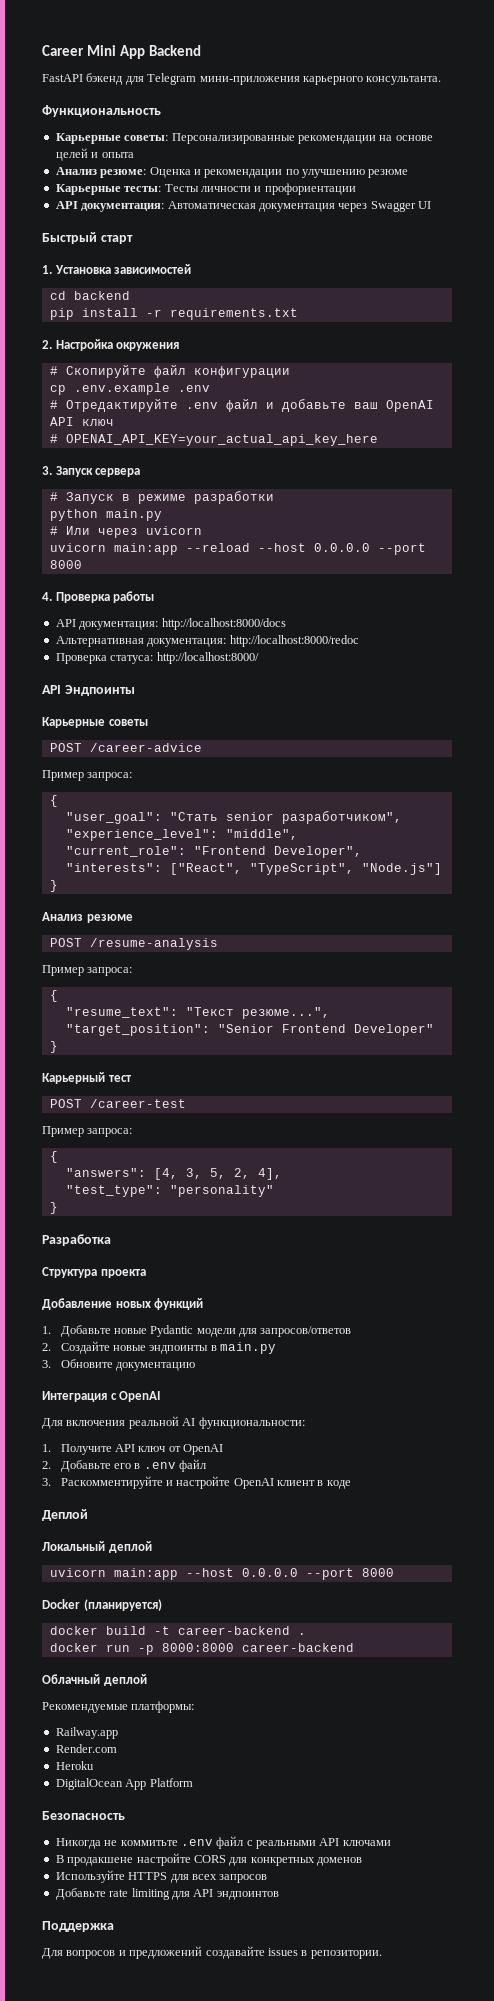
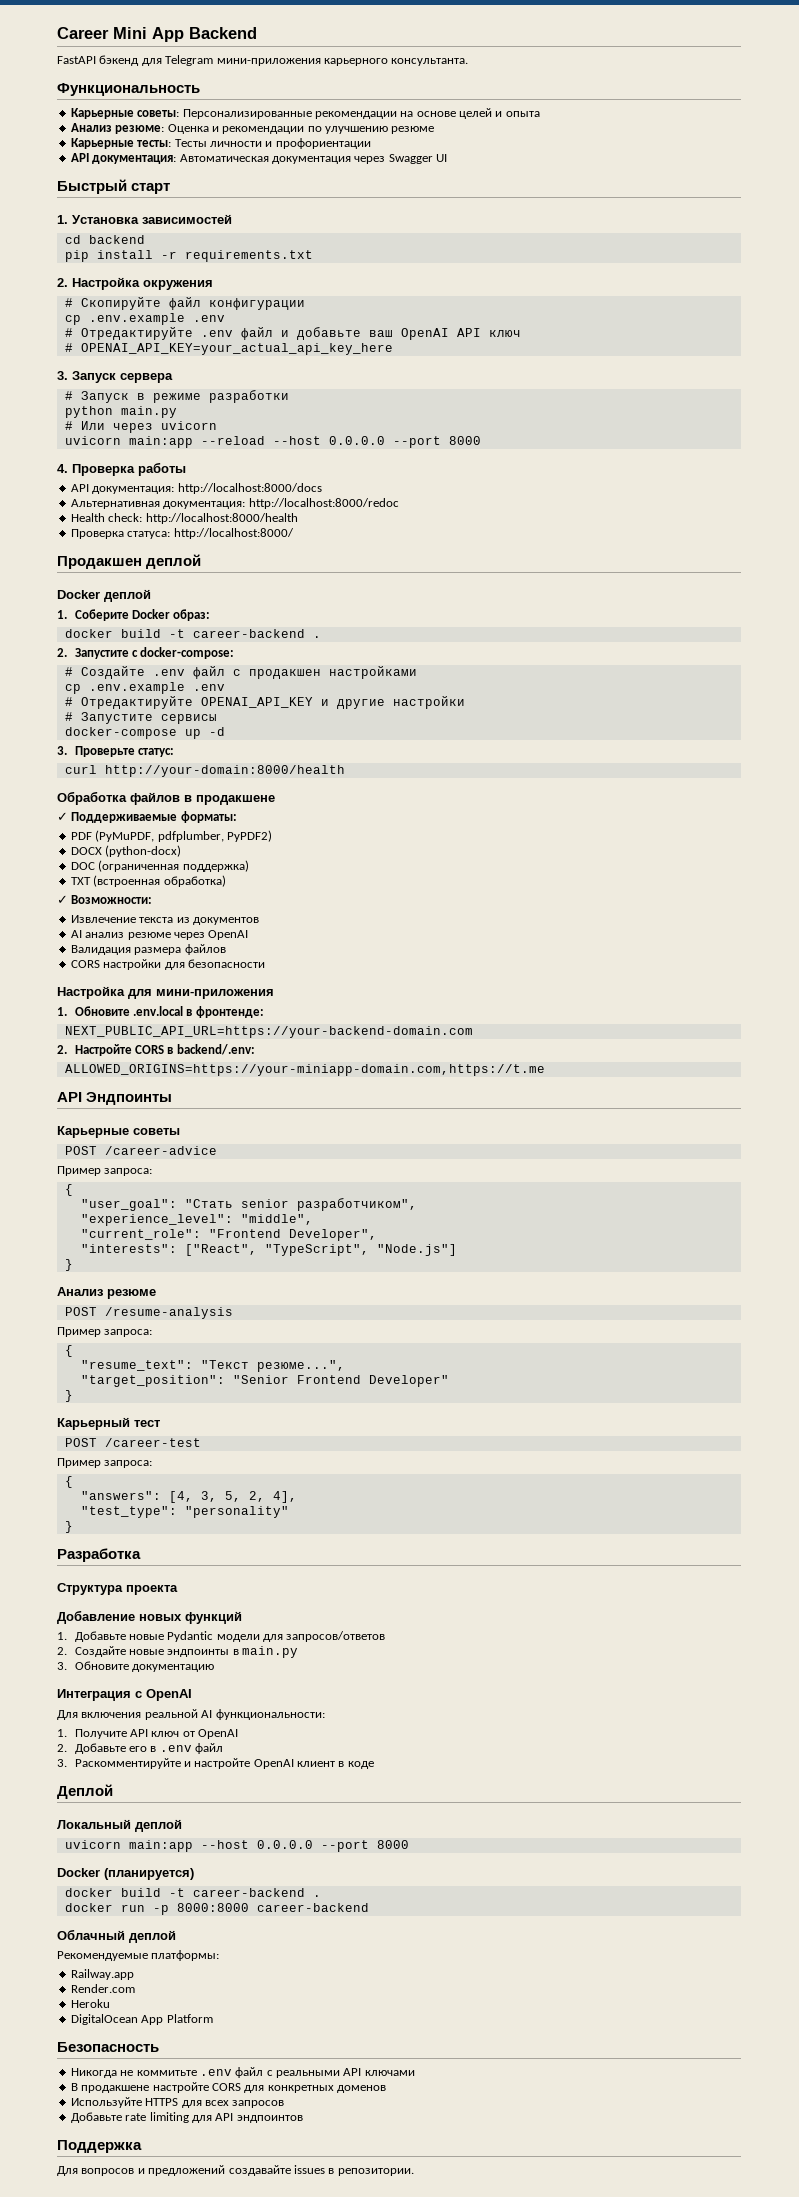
+ Health check: http://localhost:8000/health
+ Продакшен деплой
+ Docker деплой
+ 1. Соберите Docker образ:
+ docker build -t career-backend .
+ 2. Запустите с docker-compose:
+ # Создайте .env файл с продакшен настройками
+ cp .env.example .env
+ # Отредактируйте OPENAI_API_KEY и другие настройки
+ # Запустите сервисы
+ docker-compose up -d
+ 3. Проверьте статус:
+ curl http://your-domain:8000/health
+ Обработка файлов в продакшене
+ ✓ Поддерживаемые форматы:
+ PDF (PyMuPDF, pdfplumber, PyPDF2)
+ DOCX (python-docx)
+ DOC (ограниченная поддержка)
+ TXT (встроенная обработка)
+ ✓ Возможности:
+ Извлечение текста из документов
+ AI анализ резюме через OpenAI
+ Валидация размера файлов
+ CORS настройки для безопасности
+ Настройка для мини-приложения
+ 1. Обновите .env.local в фронтенде:
+ NEXT_PUBLIC_API_URL=https://your-backend-domain.com
+ 2. Настройте CORS в backend/.env:
+ ALLOWED_ORIGINS=https://your-miniapp-domain.com,https://t.me

